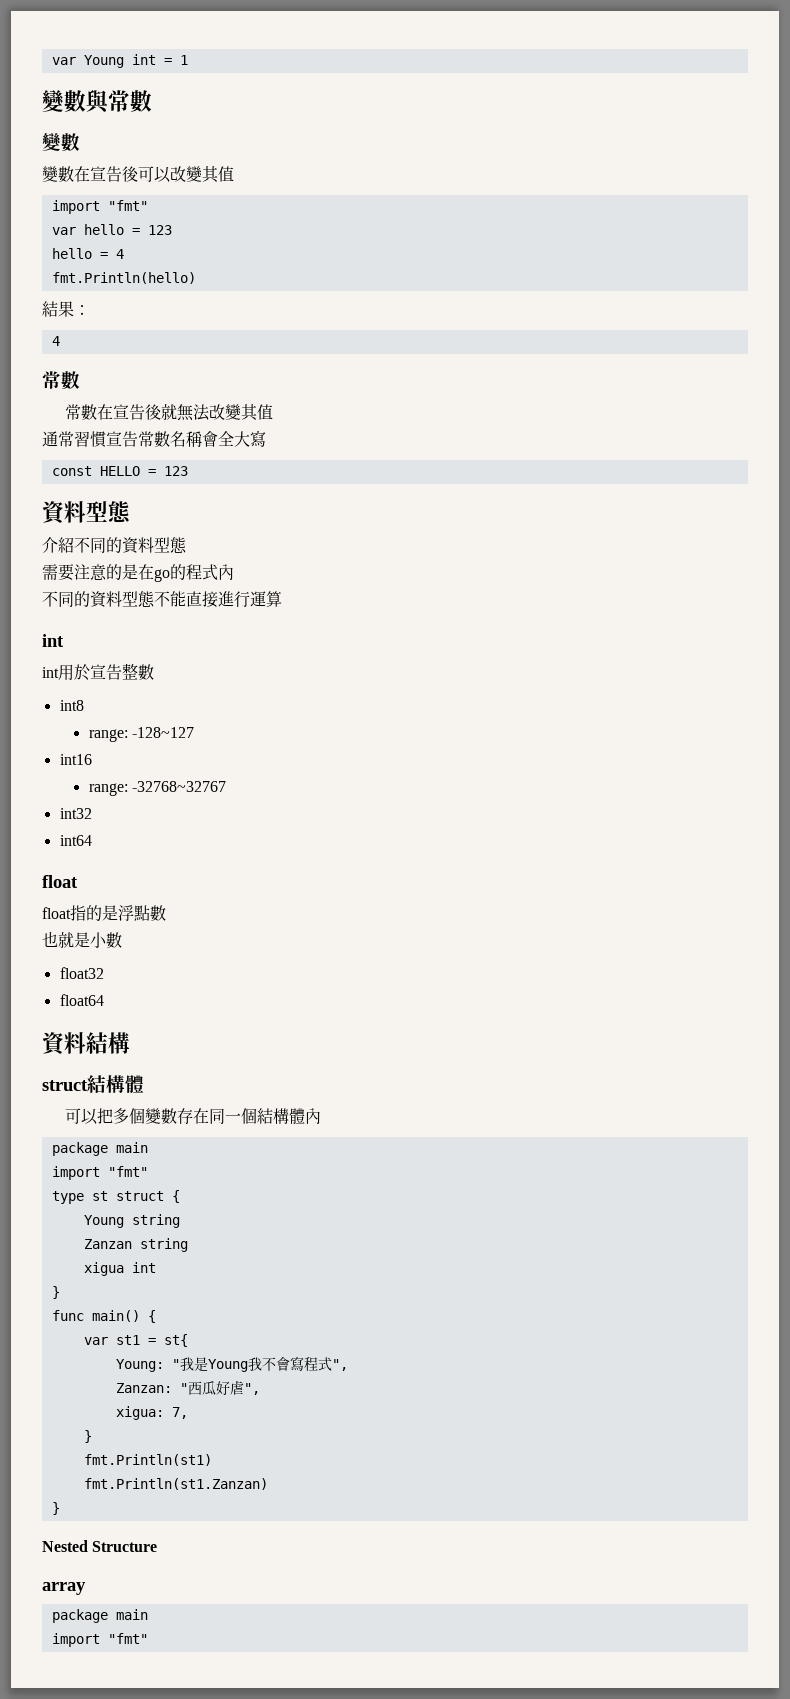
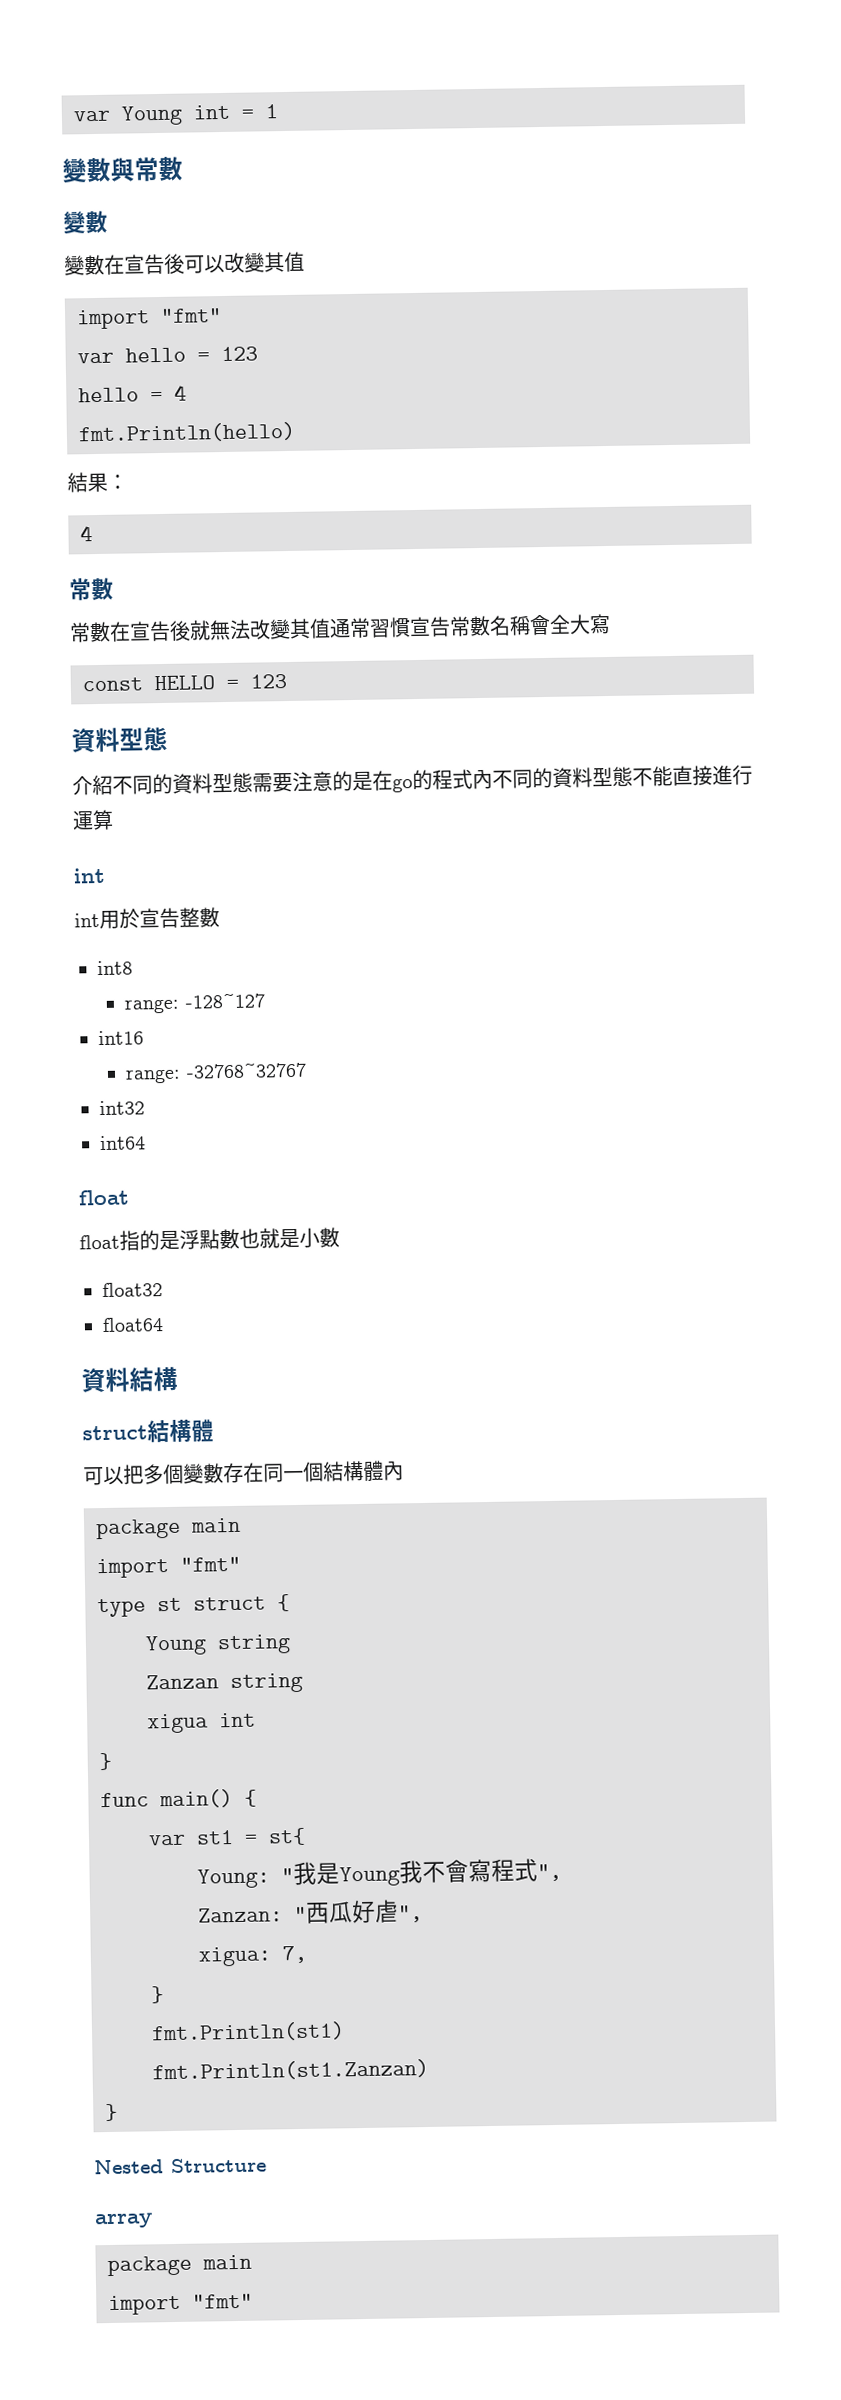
- 常數在宣告後就無法改變其值
- 通常習慣宣告常數名稱會全大寫
+ 常數在宣告後就無法改變其值通常習慣宣告常數名稱會全大寫
- 介紹不同的資料型態
- 需要注意的是在go的程式內
- 不同的資料型態不能直接進行運算
+ 介紹不同的資料型態需要注意的是在go的程式內不同的資料型態不能直接進行運算
- float指的是浮點數
- 也就是小數
+ float指的是浮點數也就是小數

